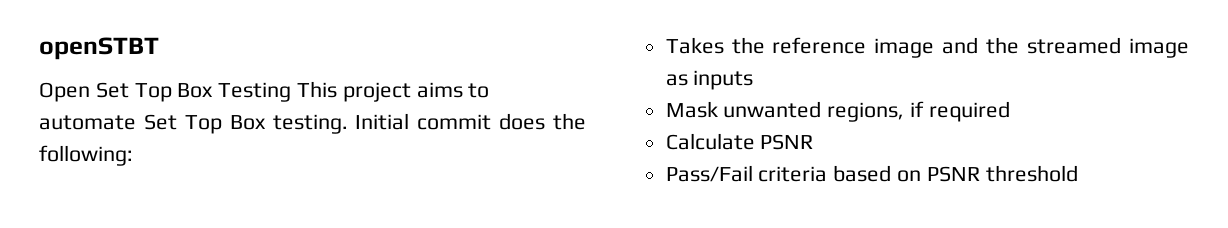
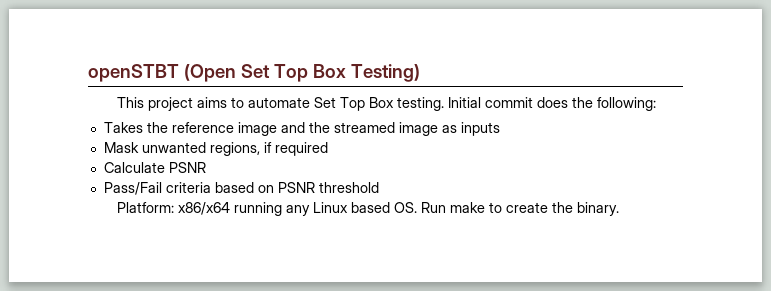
- openSTBT
- Open Set Top Box Testing This project aims to automate Set Top Box testing.
+ openSTBT (Open Set Top Box Testing)
+ This project aims to automate Set Top Box testing.
+ Platform: x86/x64 running any Linux based OS. Run make to create the binary.

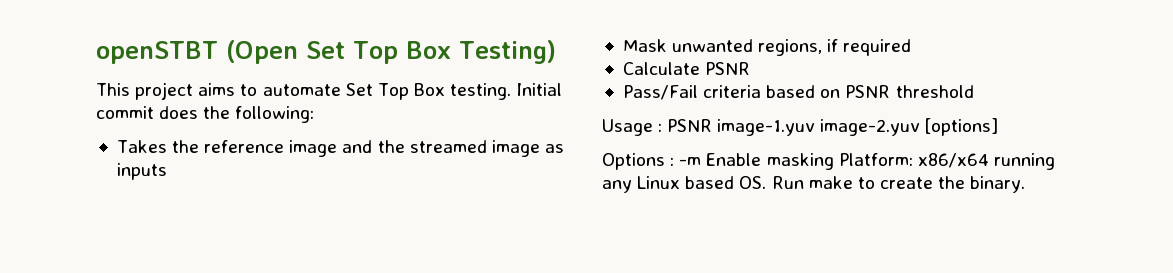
- Platform: x86/x64 running any Linux based OS. Run make to create the binary.
+ Usage : PSNR image-1.yuv image-2.yuv [options]
+ Options : -m Enable masking Platform: x86/x64 running any Linux based OS. Run make to create the binary.

